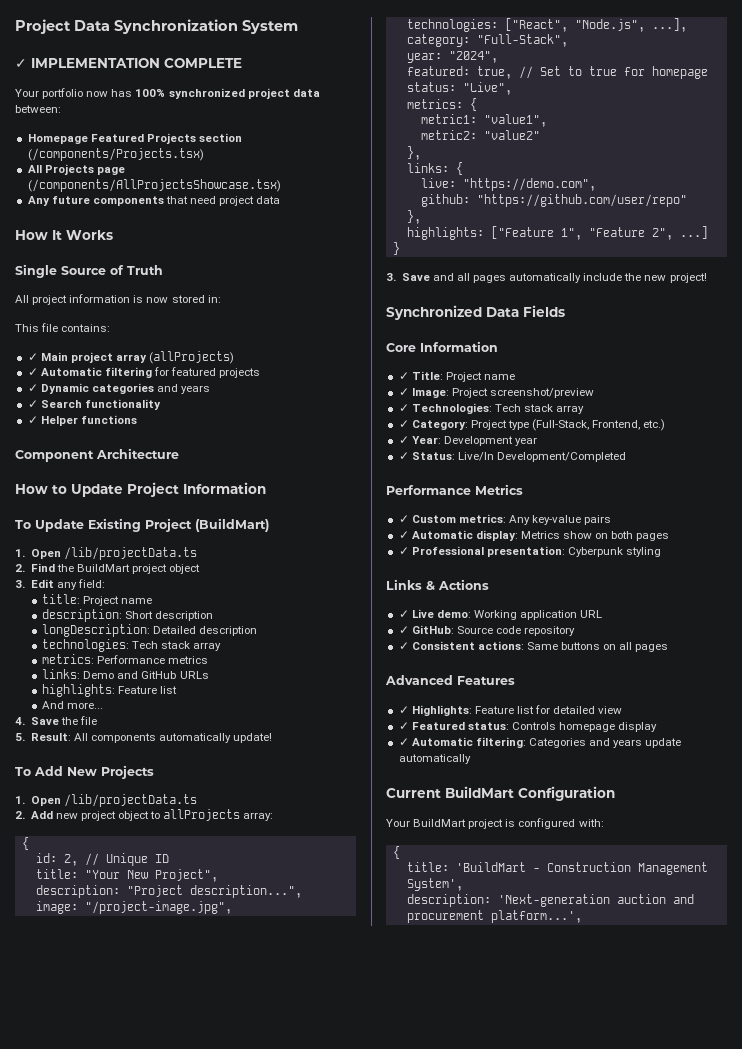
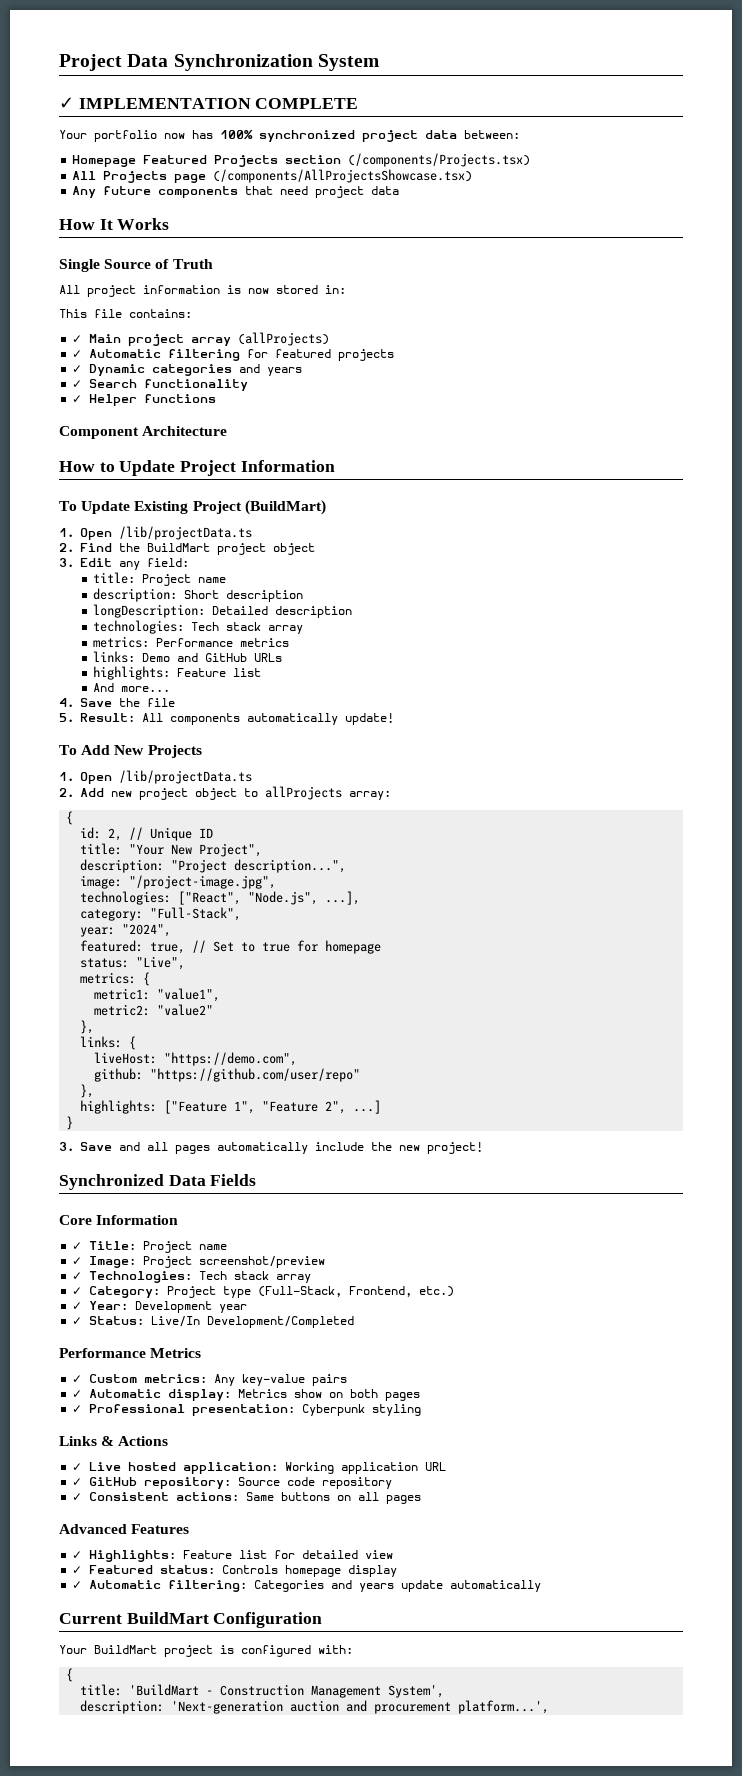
- live: "https://demo.com",
+ liveHost: "https://demo.com",
- ✓ Live demo: Working application URL
+ ✓ Live hosted application: Working application URL
- ✓ GitHub: Source code repository
+ ✓ GitHub repository: Source code repository

